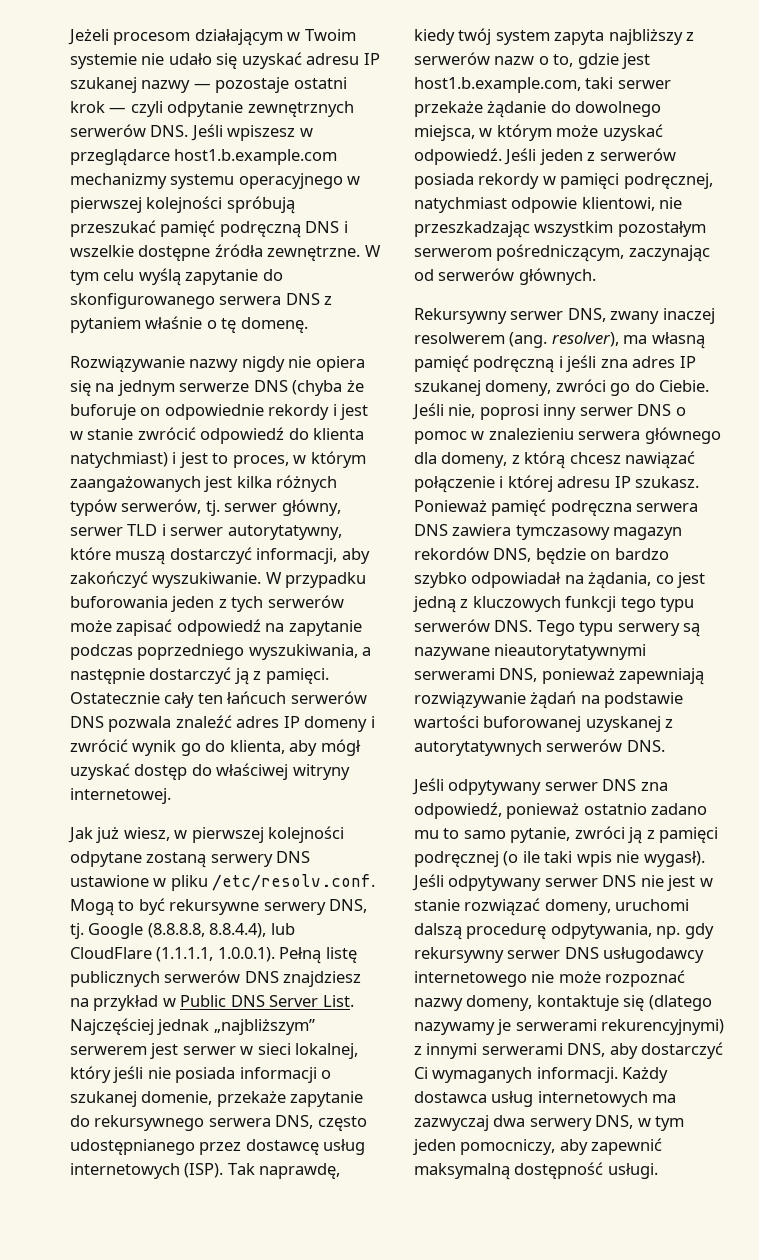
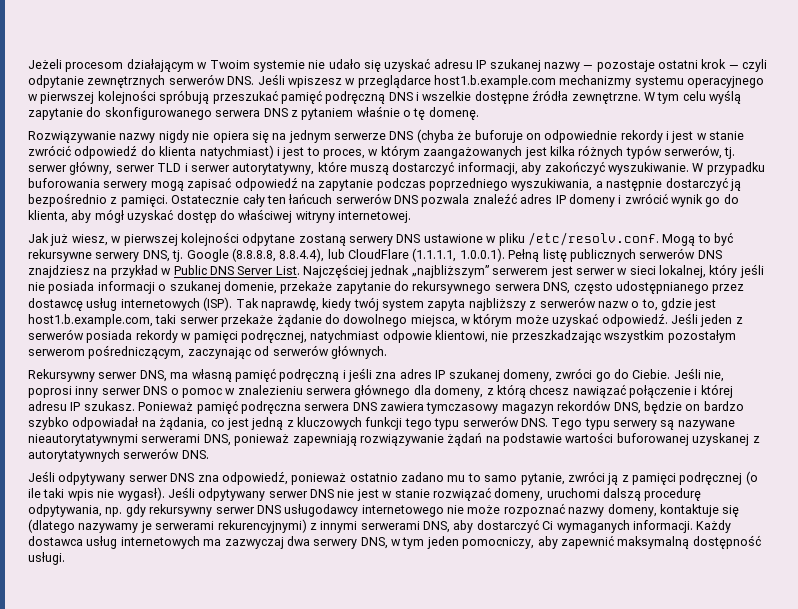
- W przypadku buforowania jeden z tych serwerów może zapisać odpowiedź na zapytanie podczas poprzedniego wyszukiwania, a następnie dostarczyć ją z pamięci.
+ W przypadku buforowania serwery mogą zapisać odpowiedź na zapytanie podczas poprzedniego wyszukiwania, a następnie dostarczyć ją bezpośrednio z pamięci.
- Rekursywny serwer DNS, zwany inaczej resolwerem (ang. resolver), ma własną pamięć podręczną i jeśli zna adres IP szukanej domeny, zwróci go do Ciebie.
+ Rekursywny serwer DNS, ma własną pamięć podręczną i jeśli zna adres IP szukanej domeny, zwróci go do Ciebie.

